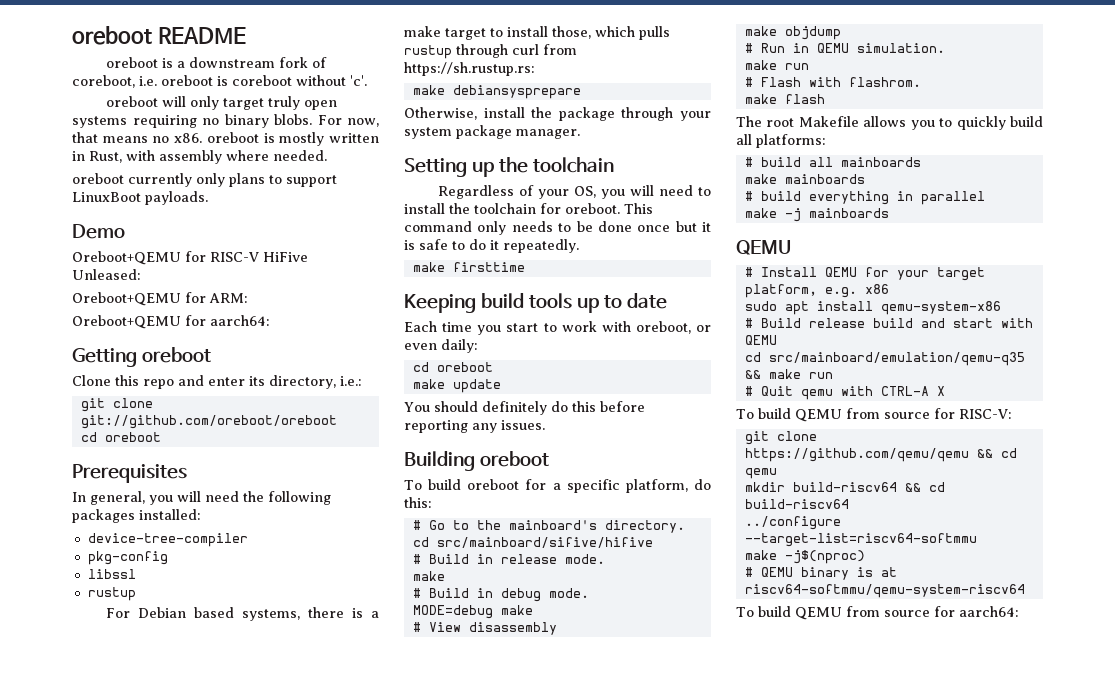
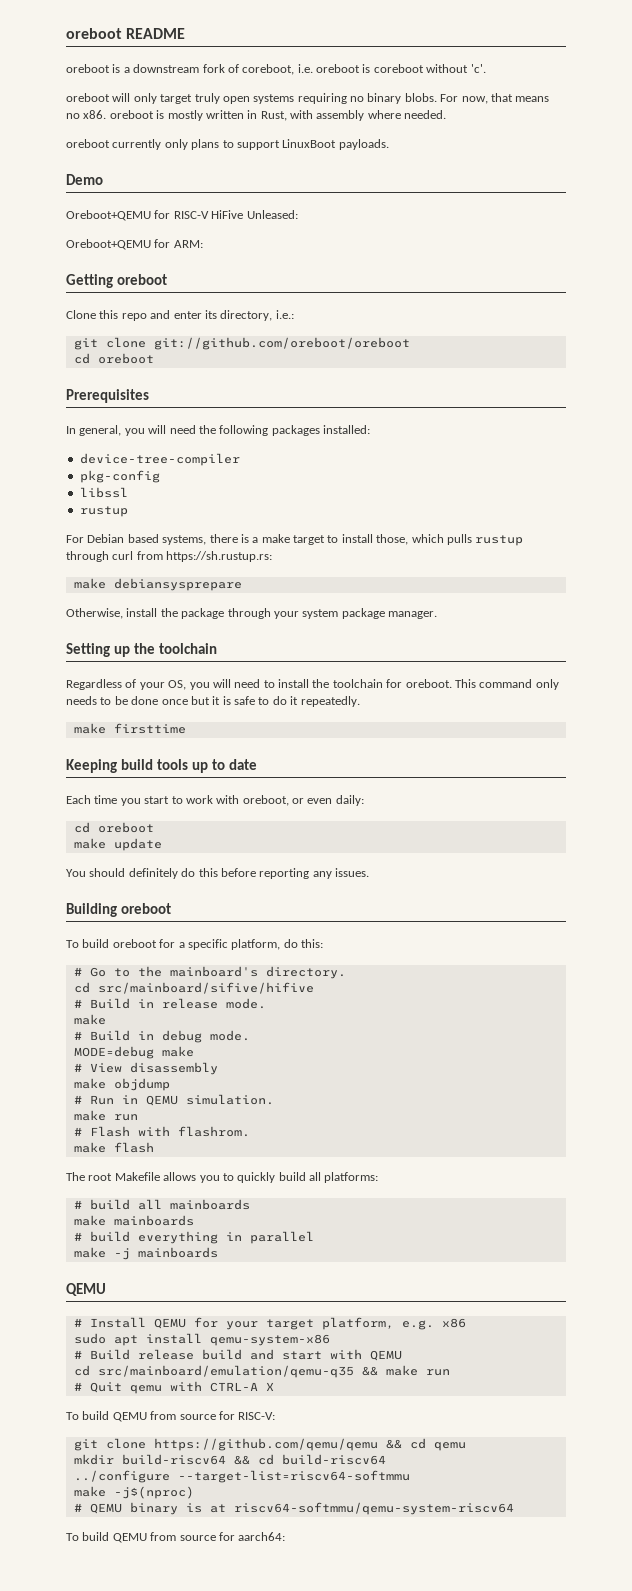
- Oreboot+QEMU for aarch64:

